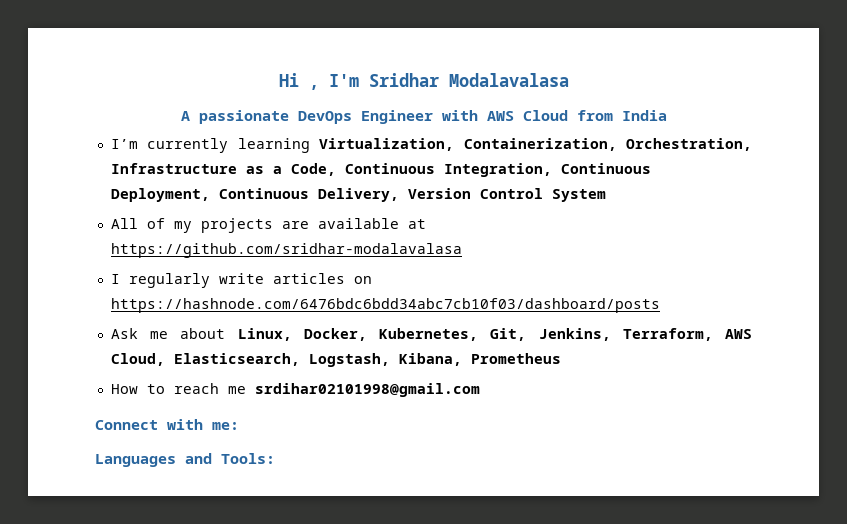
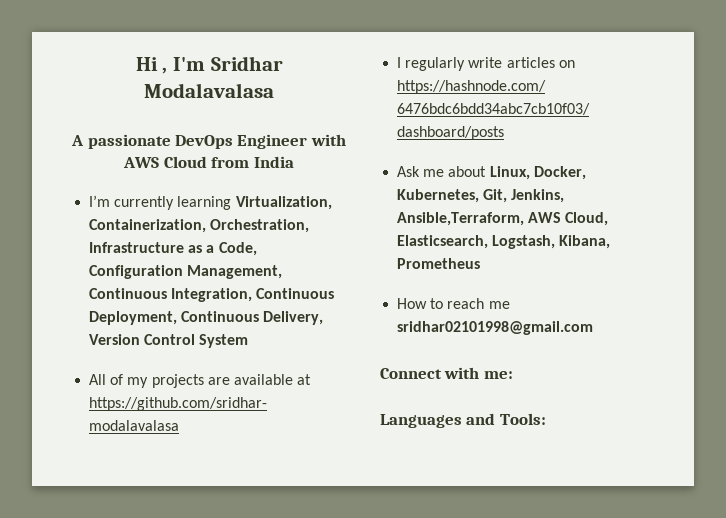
- I’m currently learning Virtualization, Containerization, Orchestration, Infrastructure as a Code, Continuous Integration, Continuous Deployment, Continuous Delivery, Version Control System
+ I’m currently learning Virtualization, Containerization, Orchestration, Infrastructure as a Code, Configuration Management, Continuous Integration, Continuous Deployment, Continuous Delivery, Version Control System
- Ask me about Linux, Docker, Kubernetes, Git, Jenkins, Terraform, AWS Cloud, Elasticsearch, Logstash, Kibana, Prometheus
+ Ask me about Linux, Docker, Kubernetes, Git, Jenkins, Ansible,Terraform, AWS Cloud, Elasticsearch, Logstash, Kibana, Prometheus
- How to reach me srdihar02101998@gmail.com
+ How to reach me sridhar02101998@gmail.com

